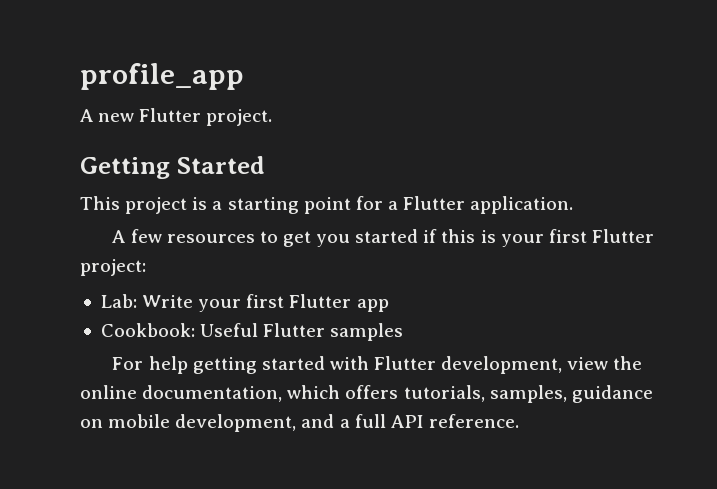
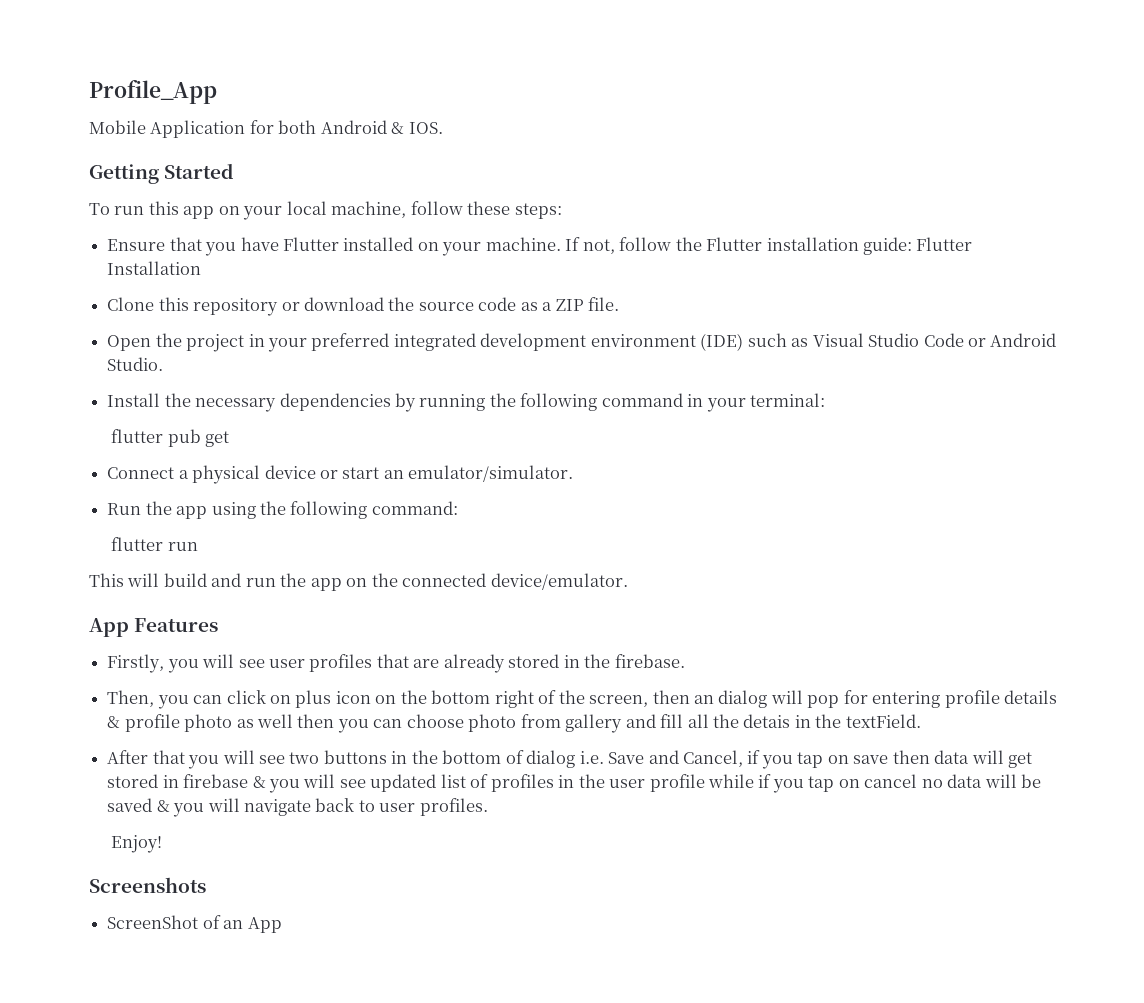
- profile_app
- A new Flutter project.
+ Profile_App
+ Mobile Application for both Android & IOS.
  Getting Started
- This project is a starting point for a Flutter application.
- A few resources to get you started if this is your first Flutter project:
- Lab: Write your first Flutter app
- Cookbook: Useful Flutter samples
- For help getting started with Flutter development, view the online documentation, which offers tutorials, samples, guidance on mobile development, and a full API reference.
+ To run this app on your local machine, follow these steps:
+ Ensure that you have Flutter installed on your machine. If not, follow the Flutter installation guide: Flutter Installation
+ Clone this repository or download the source code as a ZIP file.
+ Open the project in your preferred integrated development environment (IDE) such as Visual Studio Code or Android Studio.
+ Install the necessary dependencies by running the following command in your terminal:
+ flutter pub get
+ Connect a physical device or start an emulator/simulator.
+ Run the app using the following command:
+ flutter run
+ This will build and run the app on the connected device/emulator.
+ App Features
+ Firstly, you will see user profiles that are already stored in the firebase.
+ Then, you can click on plus icon on the bottom right of the screen, then an dialog will pop for entering profile details & profile photo as well then you can choose photo from gallery and fill all the detais in the textField.
+ After that you will see two buttons in the bottom of dialog i.e. Save and Cancel, if you tap on save then data will get stored in firebase & you will see updated list of profiles in the user profile while if you tap on cancel no data will be saved & you will navigate back to user profiles.
+ Enjoy!
+ Screenshots
+ ScreenShot of an App

